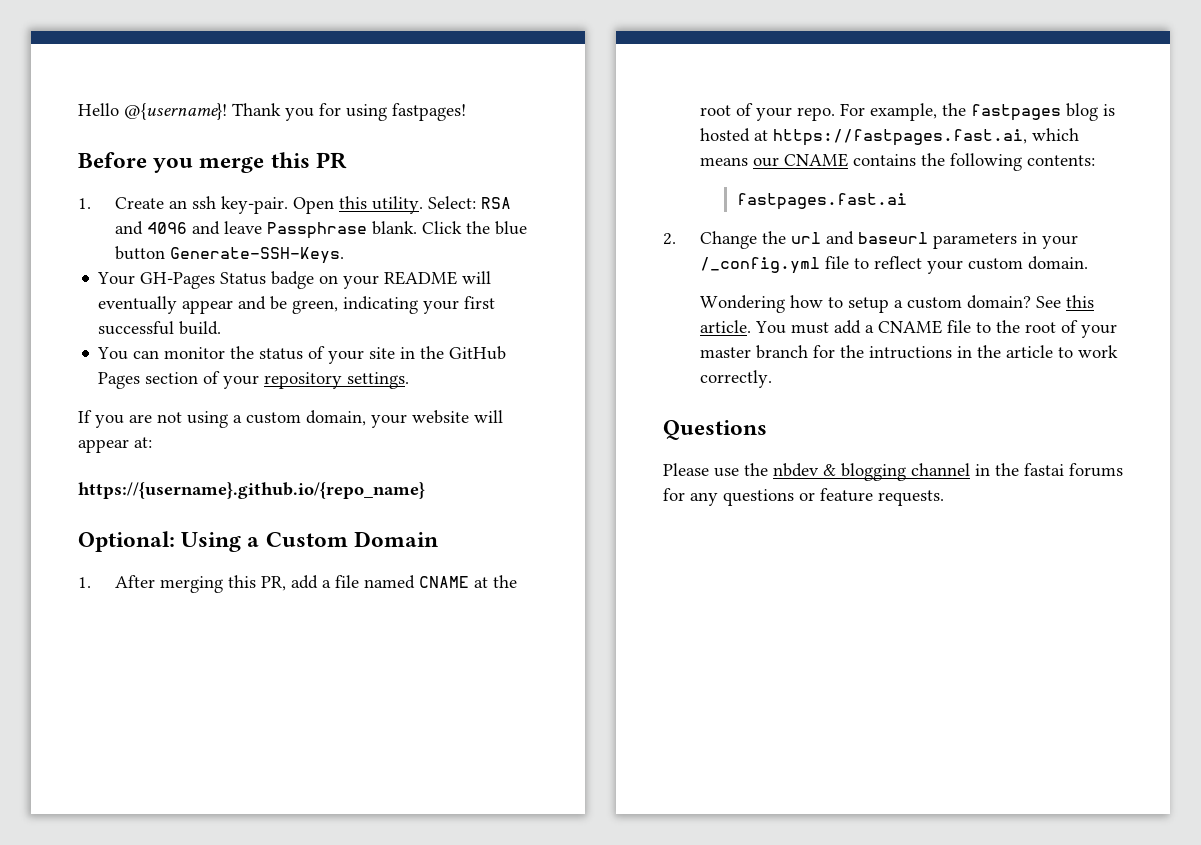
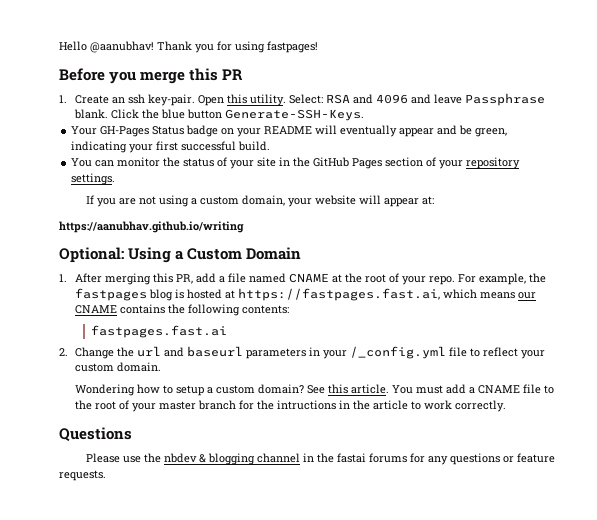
- Hello @{username}!
+ Hello @aanubhav!
- https://{username}.github.io/{repo_name}
+ https://aanubhav.github.io/writing

